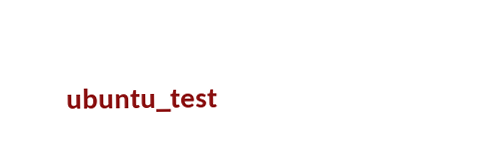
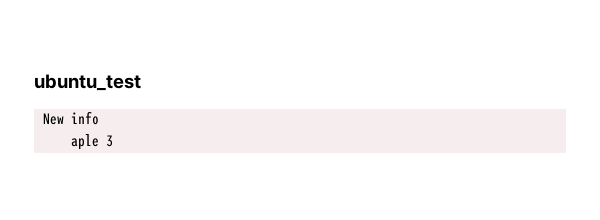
+ New info
+ aple 3

